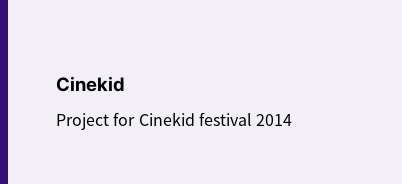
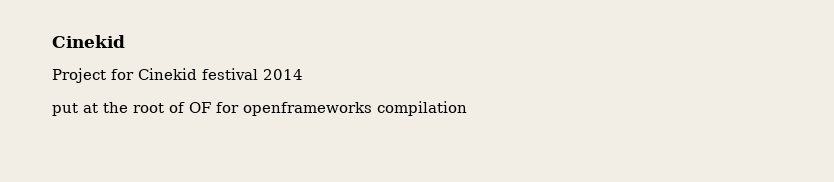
+ put at the root of OF for openframeworks compilation

